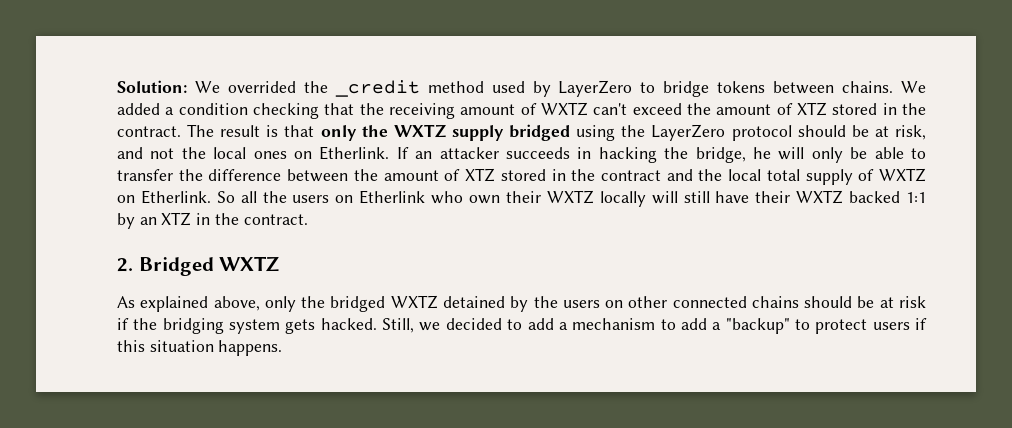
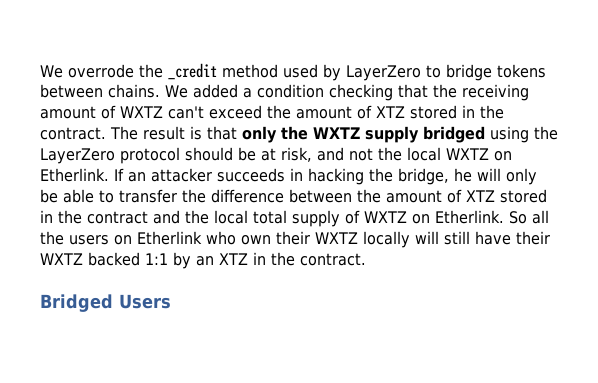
- Solution: We overrided the _credit method used by LayerZero to bridge tokens between chains.
+ We overrode the _credit method used by LayerZero to bridge tokens between chains.
- The result is that only the WXTZ supply bridged using the LayerZero protocol should be at risk, and not the local ones on Etherlink.
+ The result is that only the WXTZ supply bridged using the LayerZero protocol should be at risk, and not the local WXTZ on Etherlink.
- 2. Bridged WXTZ
- As explained above, only the bridged WXTZ detained by the users on other connected chains should be at risk if the bridging system gets hacked. Still, we decided to add a mechanism to add a "backup" to protect users if this situation happens.
+ Bridged Users

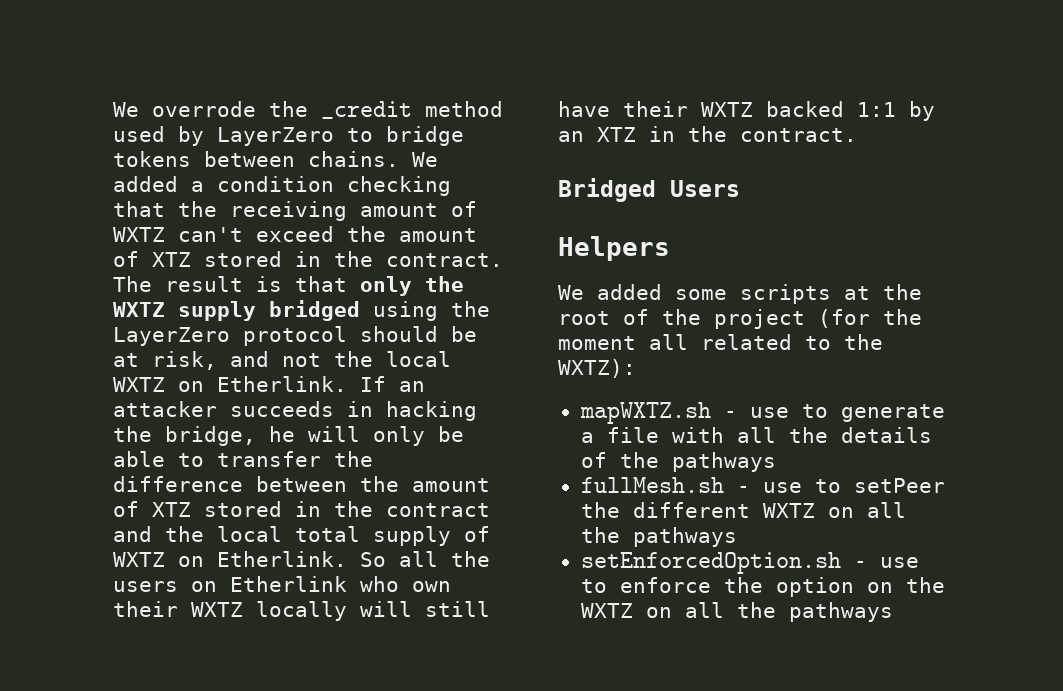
+ Helpers
+ We added some scripts at the root of the project (for the moment all related to the WXTZ):
+ mapWXTZ.sh - use to generate a file with all the details of the pathways
+ fullMesh.sh - use to setPeer the different WXTZ on all the pathways
+ setEnforcedOption.sh - use to enforce the option on the WXTZ on all the pathways

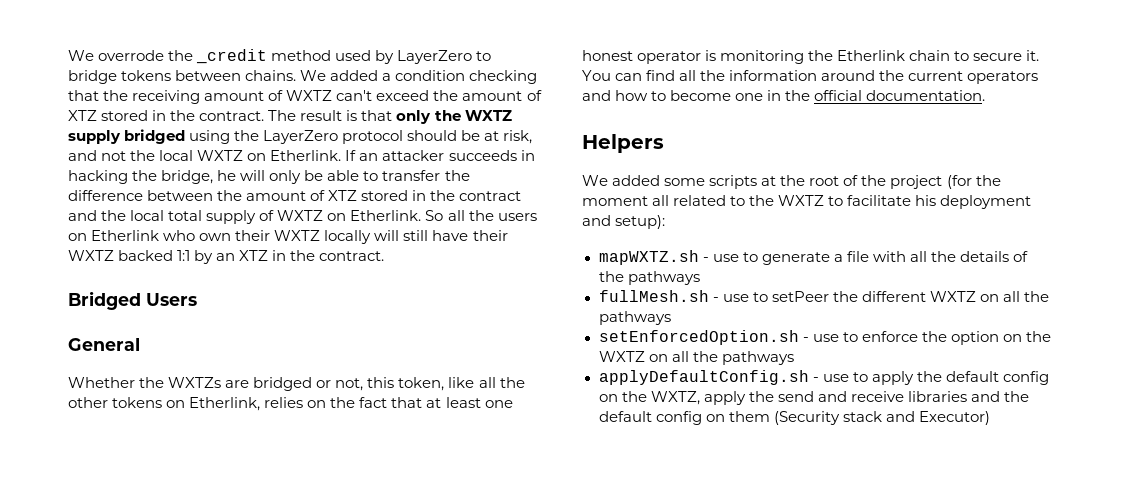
+ General
+ Whether the WXTZs are bridged or not, this token, like all the other tokens on Etherlink, relies on the fact that at least one honest operator is monitoring the Etherlink chain to secure it. You can find all the information around the current operators and how to become one in the official documentation.
- We added some scripts at the root of the project (for the moment all related to the WXTZ):
+ We added some scripts at the root of the project (for the moment all related to the WXTZ to facilitate his deployment and setup):
+ applyDefaultConfig.sh - use to apply the default config on the WXTZ, apply the send and receive libraries and the default config on them (Security stack and Executor)

